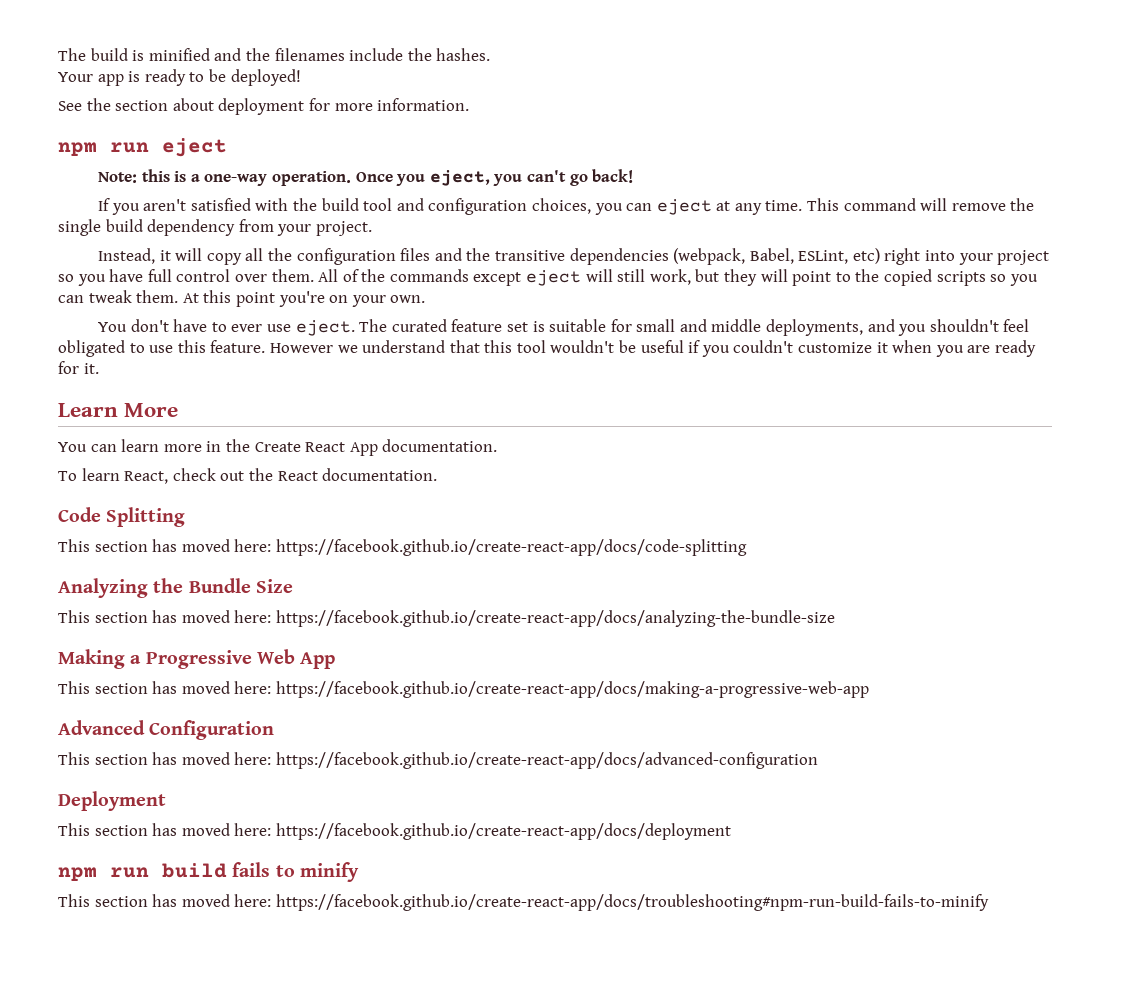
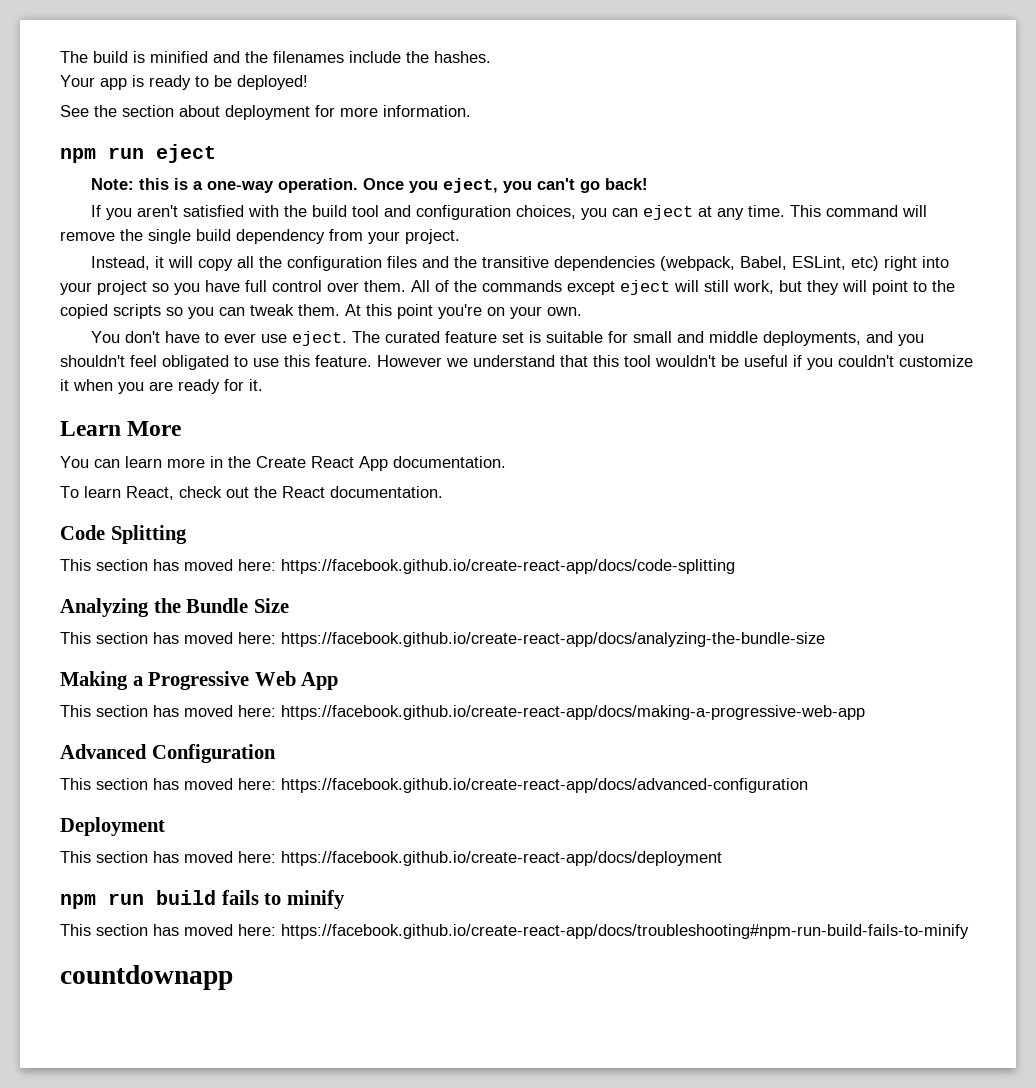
+ countdownapp

